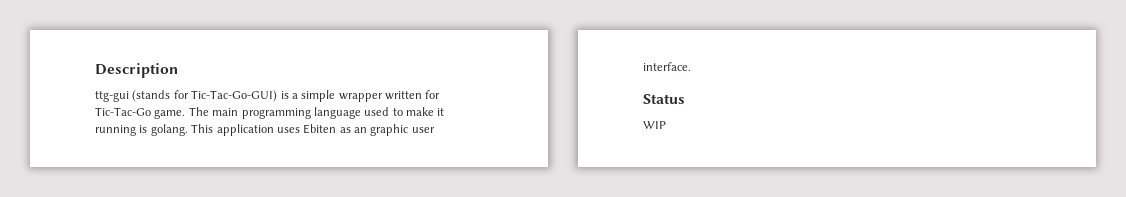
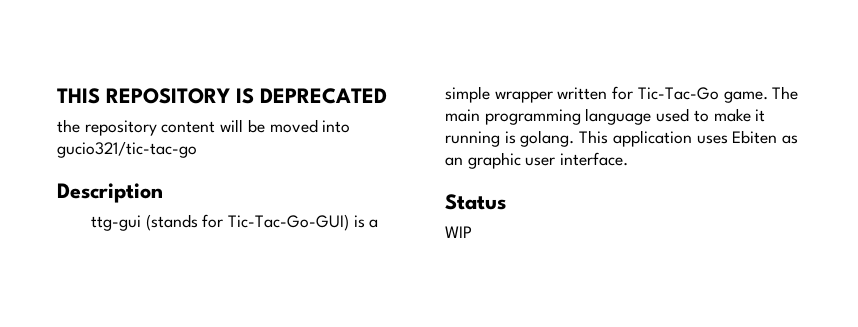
+ THIS REPOSITORY IS DEPRECATED
+ the repository content will be moved into gucio321/tic-tac-go

